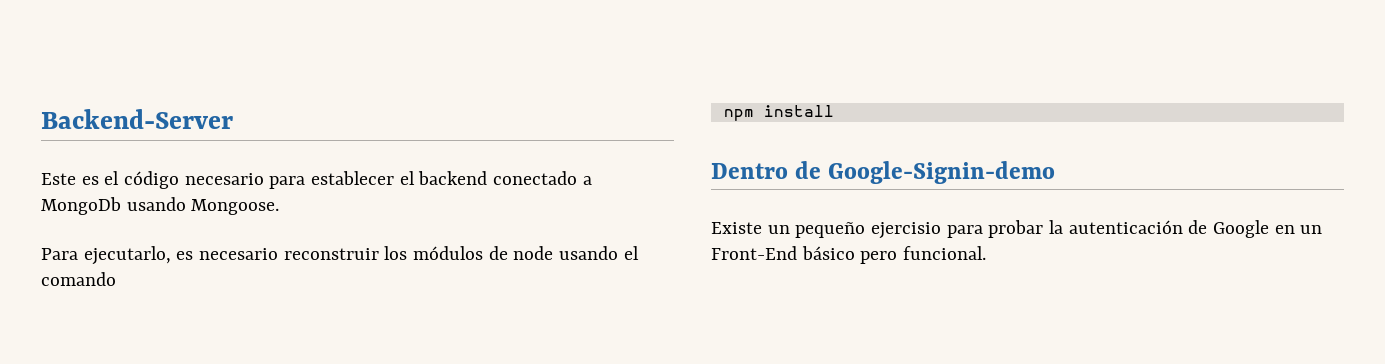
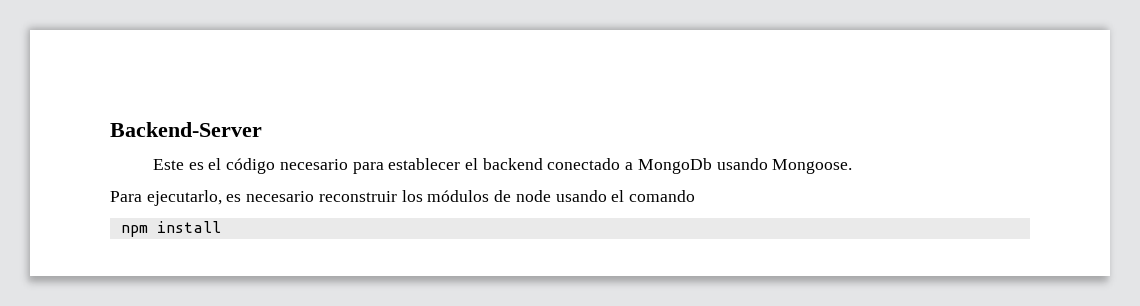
- Dentro de Google-Signin-demo
- Existe un pequeño ejercisio para probar la autenticación de Google en un Front-End básico pero funcional.

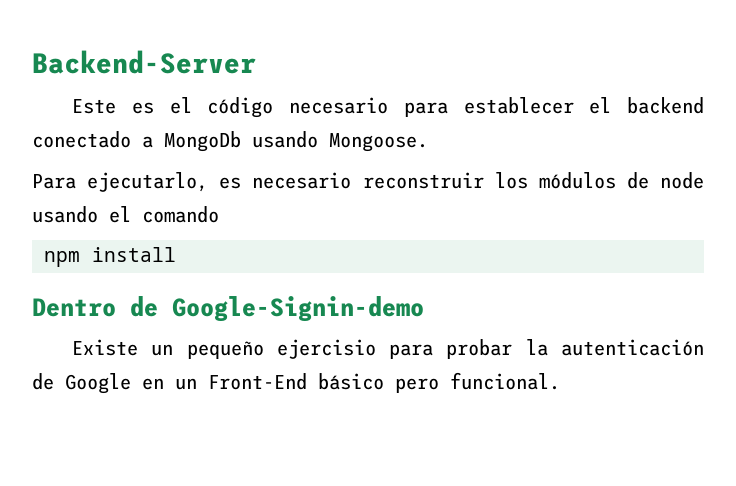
+ Dentro de Google-Signin-demo
+ Existe un pequeño ejercisio para probar la autenticación de Google en un Front-End básico pero funcional.

